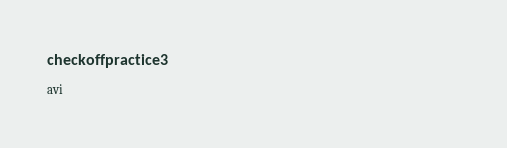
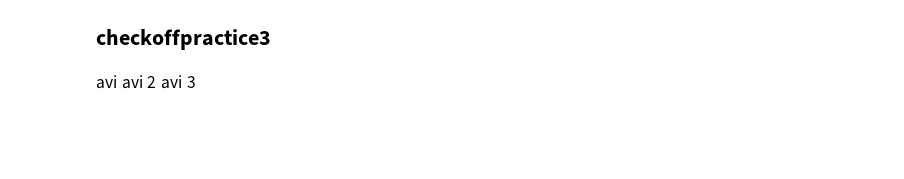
- avi
+ avi avi 2 avi 3

